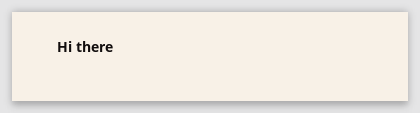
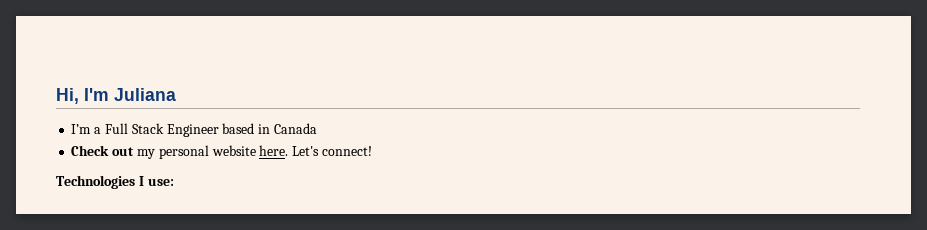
- Hi there
+ Hi, I'm Juliana
+ I’m a Full Stack Engineer based in Canada
+ Check out my personal website here. Let's connect!
+ Technologies I use:

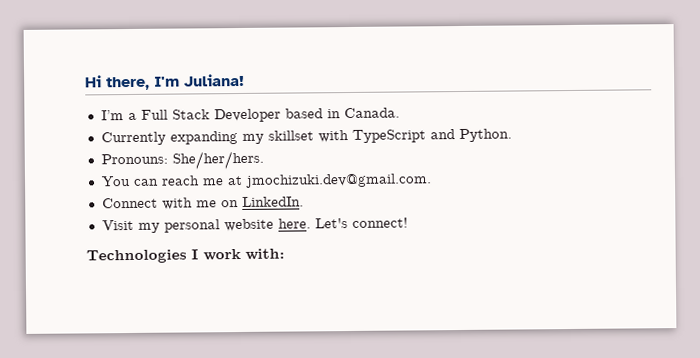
- Hi, I'm Juliana
+ Hi there, I'm Juliana!
- I’m a Full Stack Engineer based in Canada
- Check out my personal website here.
+ I’m a Full Stack Developer based in Canada.
+ Currently expanding my skillset with TypeScript and Python.
+ Pronouns: She/her/hers.
+ You can reach me at jmochizuki.dev@gmail.com.
+ Connect with me on LinkedIn.
+ Visit my personal website here.
- Technologies I use:
+ Technologies I work with:

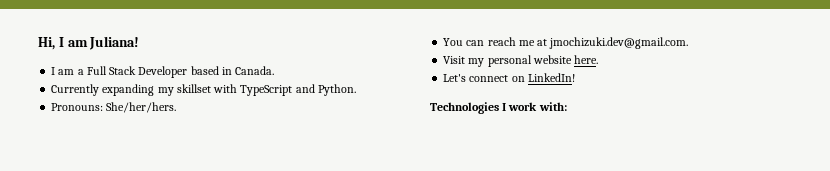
- Hi there, I'm Juliana!
+ Hi, I am Juliana!
- I’m a Full Stack Developer based in Canada.
+ I am a Full Stack Developer based in Canada.
- Connect with me on LinkedIn.
- Visit my personal website here. Let's connect!
+ Visit my personal website here.
+ Let's connect on LinkedIn!

